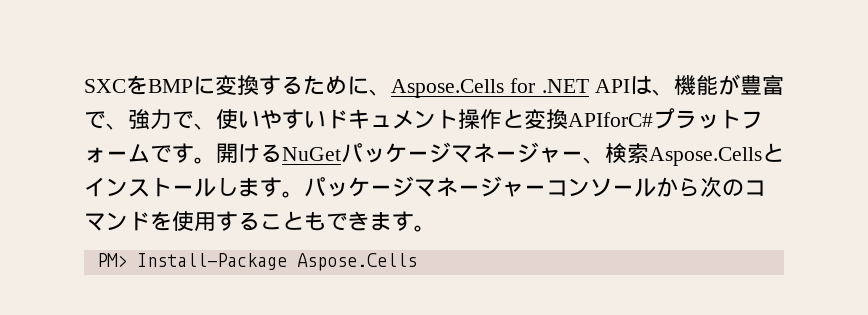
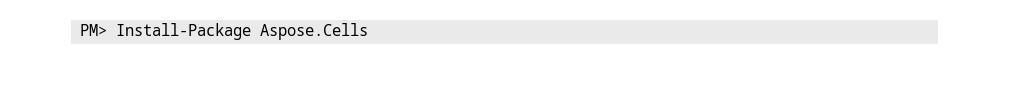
- SXCをBMPに変換するために、Aspose.Cells for .NET APIは、機能が豊富で、強力で、使いやすいドキュメント操作と変換APIforC#プラットフォームです。開けるNuGetパッケージマネージャー、検索Aspose.Cellsとインストールします。パッケージマネージャーコンソールから次のコマンドを使用することもできます。

